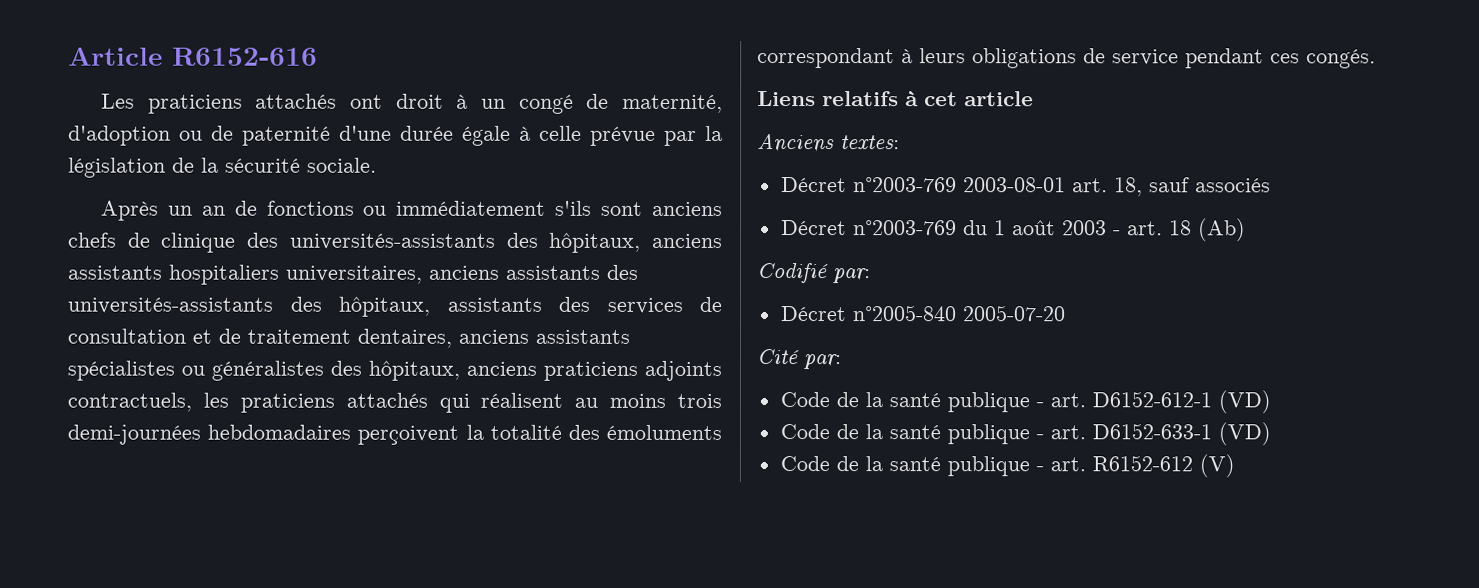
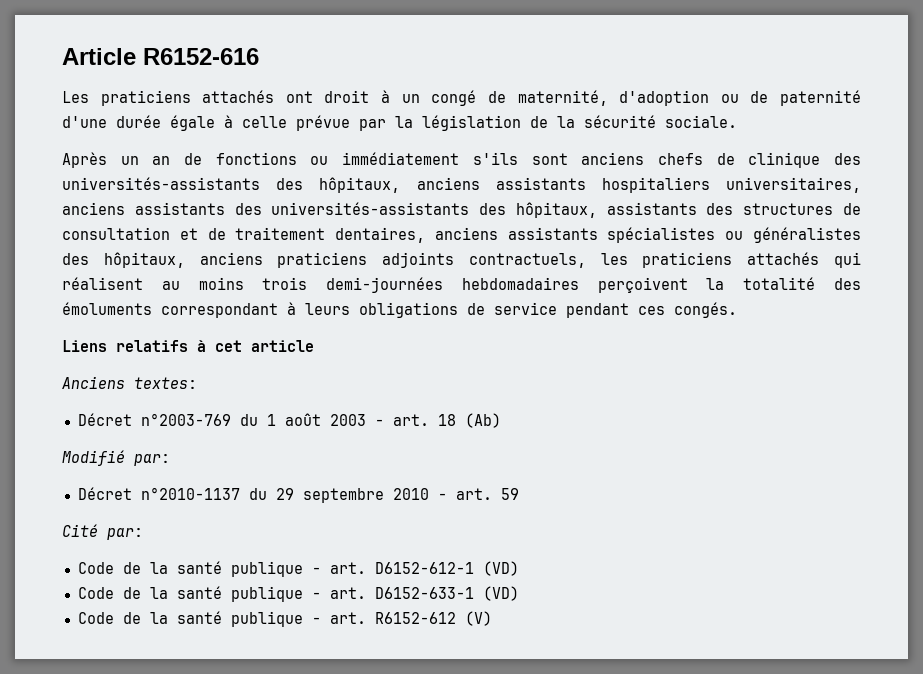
- Après un an de fonctions ou immédiatement s'ils sont anciens chefs de clinique des universités-assistants des hôpitaux, anciens assistants hospitaliers universitaires, anciens assistants des universités-assistants des hôpitaux, assistants des services de consultation et de traitement dentaires, anciens assistants spécialistes ou généralistes des hôpitaux, anciens praticiens adjoints contractuels, les praticiens attachés qui réalisent au moins trois demi-journées hebdomadaires perçoivent la totalité des émoluments correspondant à leurs obligations de service pendant ces congés.
+ Après un an de fonctions ou immédiatement s'ils sont anciens chefs de clinique des universités-assistants des hôpitaux, anciens assistants hospitaliers universitaires, anciens assistants des universités-assistants des hôpitaux, assistants des structures de consultation et de traitement dentaires, anciens assistants spécialistes ou généralistes des hôpitaux, anciens praticiens adjoints contractuels, les praticiens attachés qui réalisent au moins trois demi-journées hebdomadaires perçoivent la totalité des émoluments correspondant à leurs obligations de service pendant ces congés.
- Décret n°2003-769 2003-08-01 art. 18, sauf associés
- Codifié par:
+ Modifié par:
- Décret n°2005-840 2005-07-20
+ Décret n°2010-1137 du 29 septembre 2010 - art. 59

